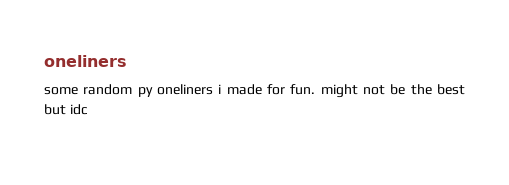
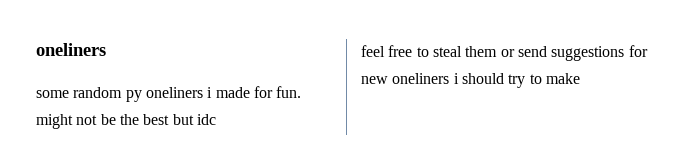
+ feel free to steal them or send suggestions for new oneliners i should try to make

